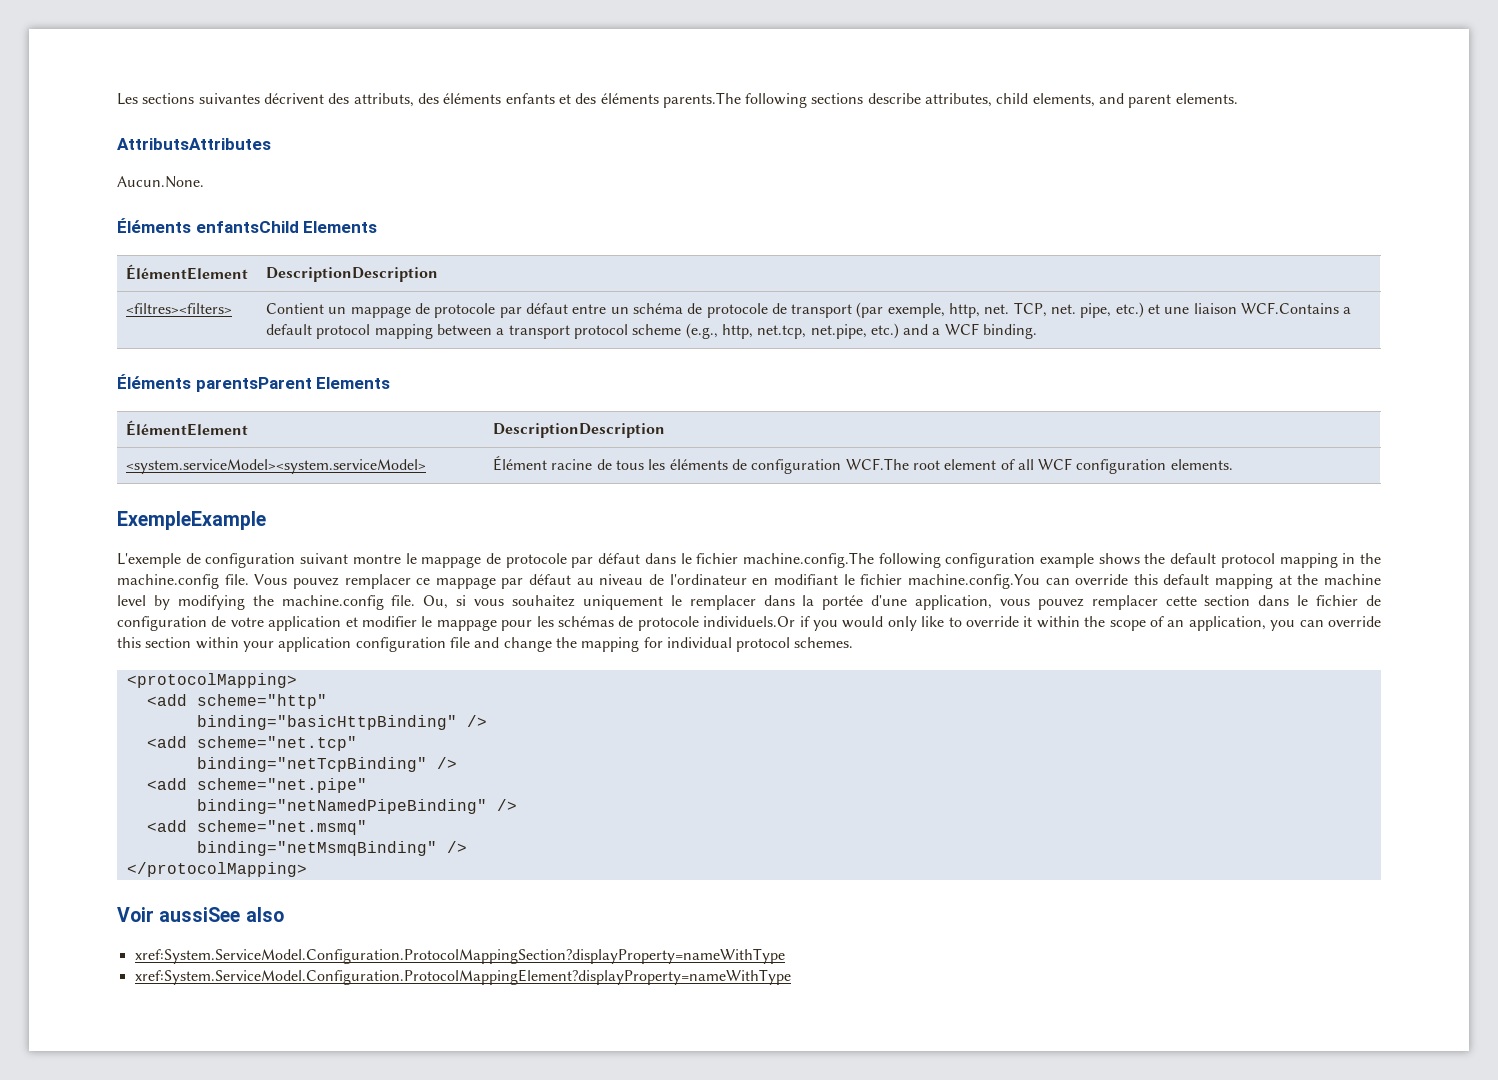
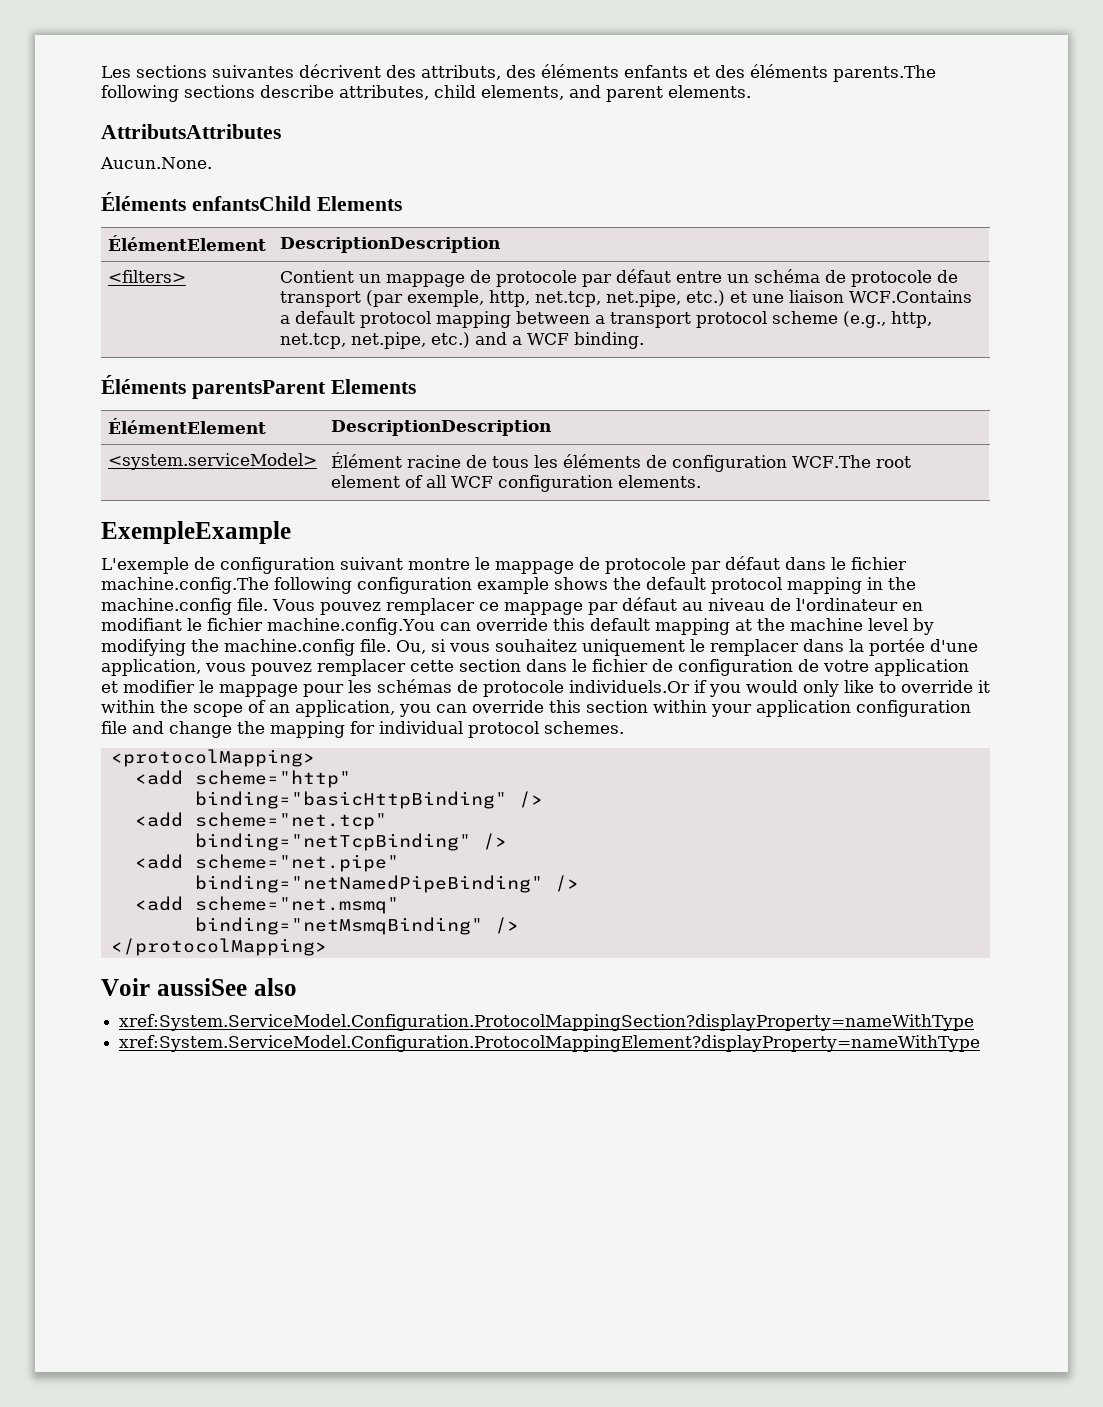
- <filtres><filters>
+ <filters>
- Contient un mappage de protocole par défaut entre un schéma de protocole de transport (par exemple, http, net. TCP, net. pipe, etc.) et une liaison WCF.Contains a default protocol mapping between a transport protocol scheme (e.g., http, net.tcp, net.pipe, etc.) and a WCF binding.
+ Contient un mappage de protocole par défaut entre un schéma de protocole de transport (par exemple, http, net.tcp, net.pipe, etc.) et une liaison WCF.Contains a default protocol mapping between a transport protocol scheme (e.g., http, net.tcp, net.pipe, etc.) and a WCF binding.
- <system.serviceModel><system.serviceModel> | Élément racine de tous les éléments de configuration WCF.The root element of all WCF configuration elements.
+ <system.serviceModel> | Élément racine de tous les éléments de configuration WCF.The root element of all WCF configuration elements.

